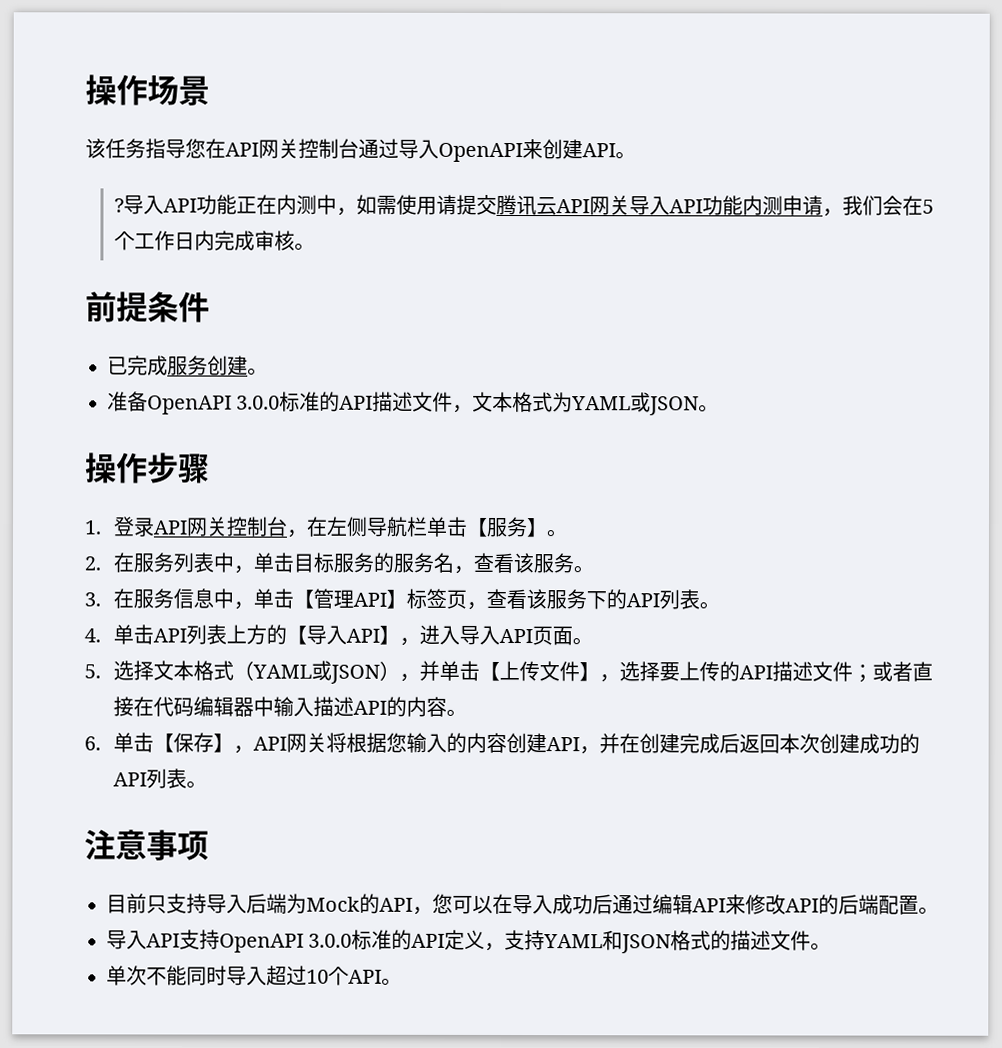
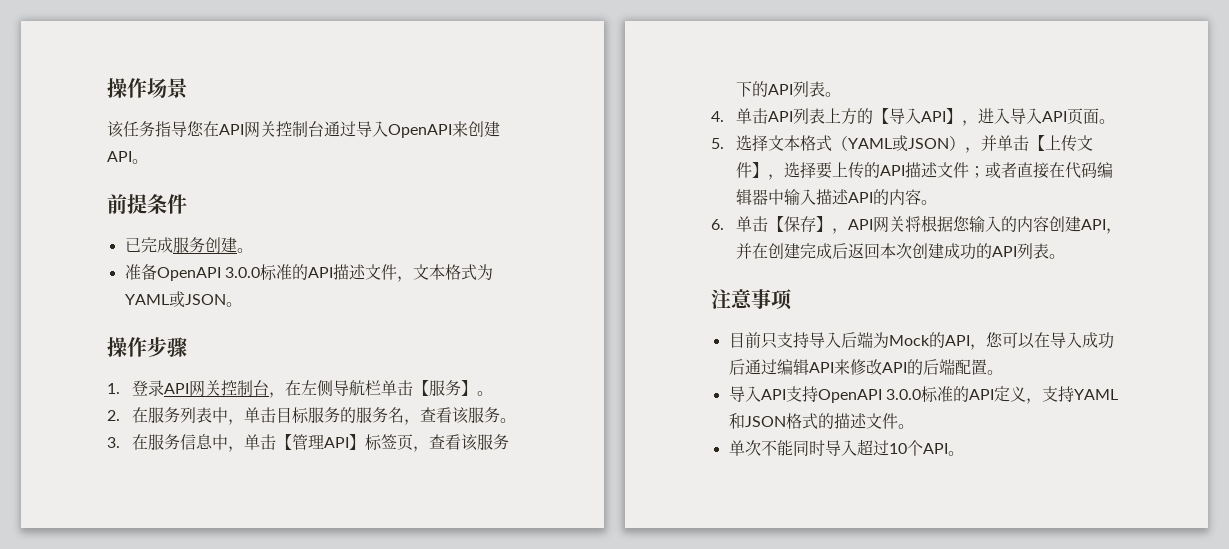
- ?导入API功能正在内测中，如需使用请提交腾讯云API网关导入API功能内测申请，我们会在5个工作日内完成审核。

